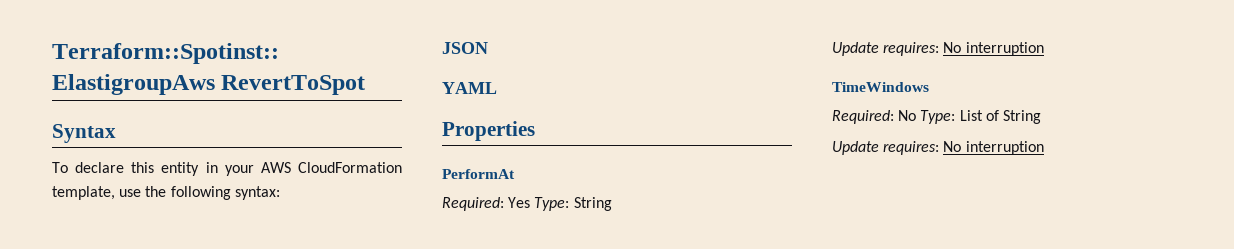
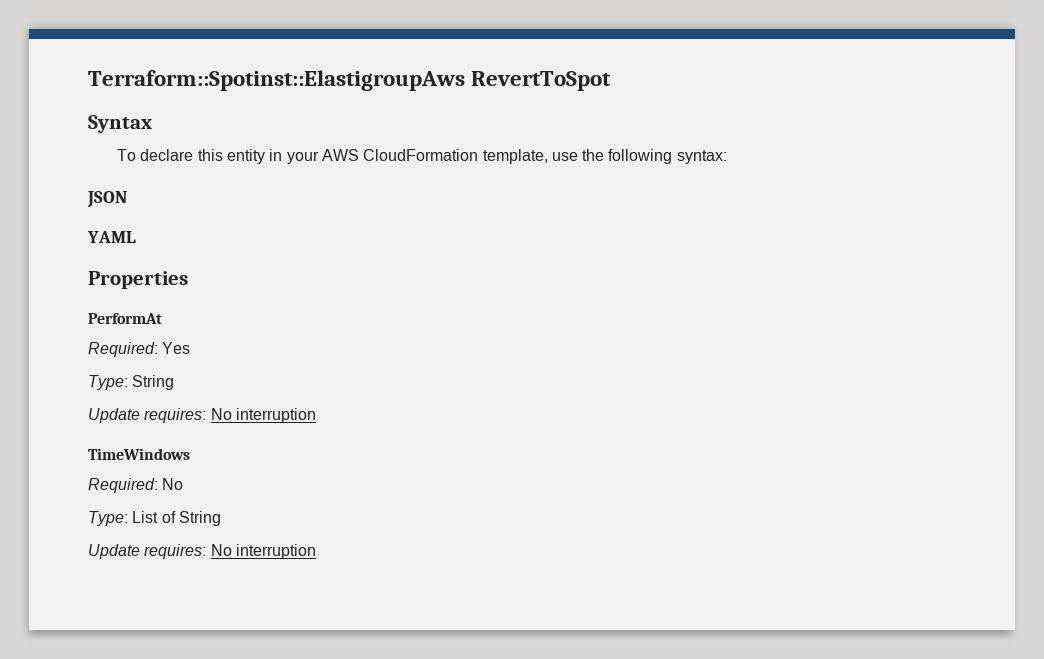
- Required: Yes Type: String
+ Required: Yes
+ Type: String
- Required: No Type: List of String
+ Required: No
+ Type: List of String

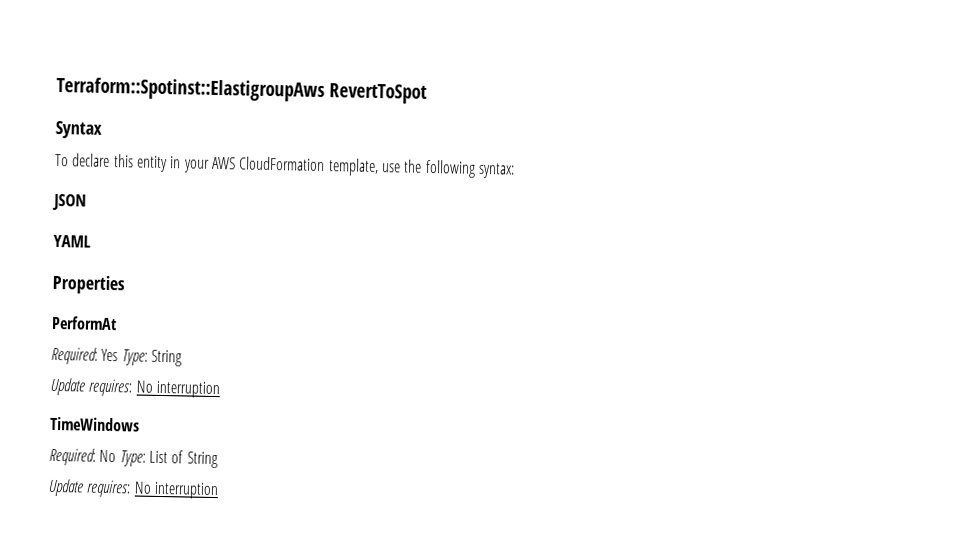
- Required: Yes
- Type: String
+ Required: Yes Type: String
- Required: No
- Type: List of String
+ Required: No Type: List of String

